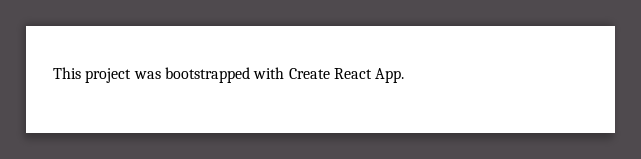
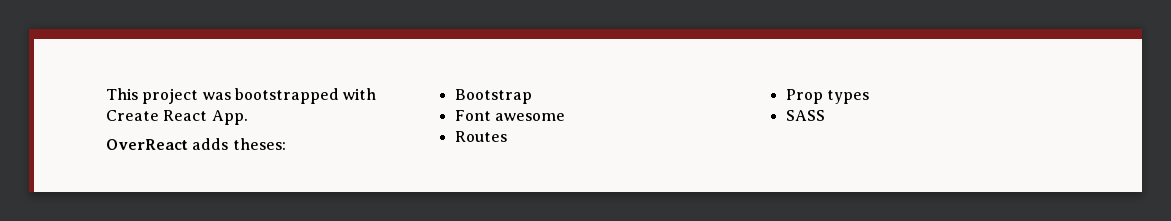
+ OverReact adds theses:
+ Bootstrap
+ Font awesome
+ Routes
+ Prop types
+ SASS

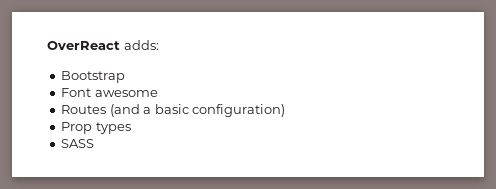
- This project was bootstrapped with Create React App.
- OverReact adds theses:
+ OverReact adds:
- Routes
+ Routes (and a basic configuration)

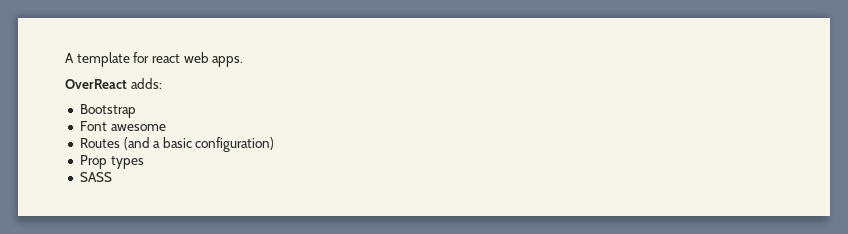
+ A template for react web apps.

